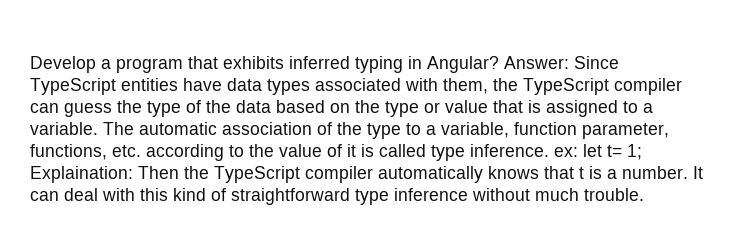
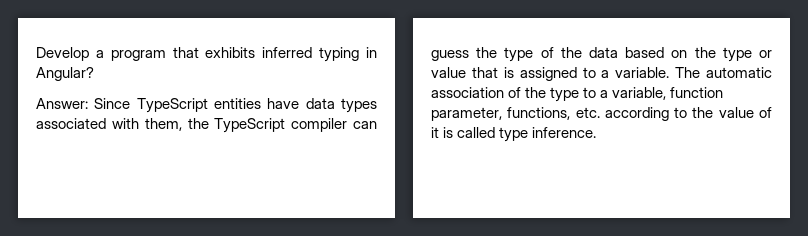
- Develop a program that exhibits inferred typing in Angular? Answer: Since TypeScript entities have data types associated with them, the TypeScript compiler can guess the type of the data based on the type or value that is assigned to a variable.
+ Develop a program that exhibits inferred typing in Angular?
+ Answer: Since TypeScript entities have data types associated with them, the TypeScript compiler can guess the type of the data based on the type or value that is assigned to a variable.
- The automatic association of the type to a variable, function parameter, functions, etc. according to the value of it is called type inference. ex: let t= 1; Explaination: Then the TypeScript compiler automatically knows that t is a number. It can deal with this kind of straightforward type inference without much trouble.
+ The automatic association of the type to a variable, function parameter, functions, etc. according to the value of it is called type inference.

